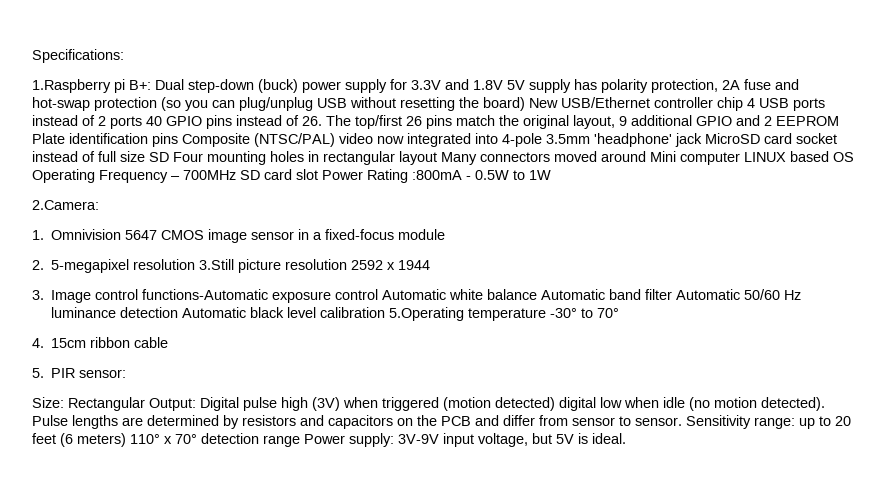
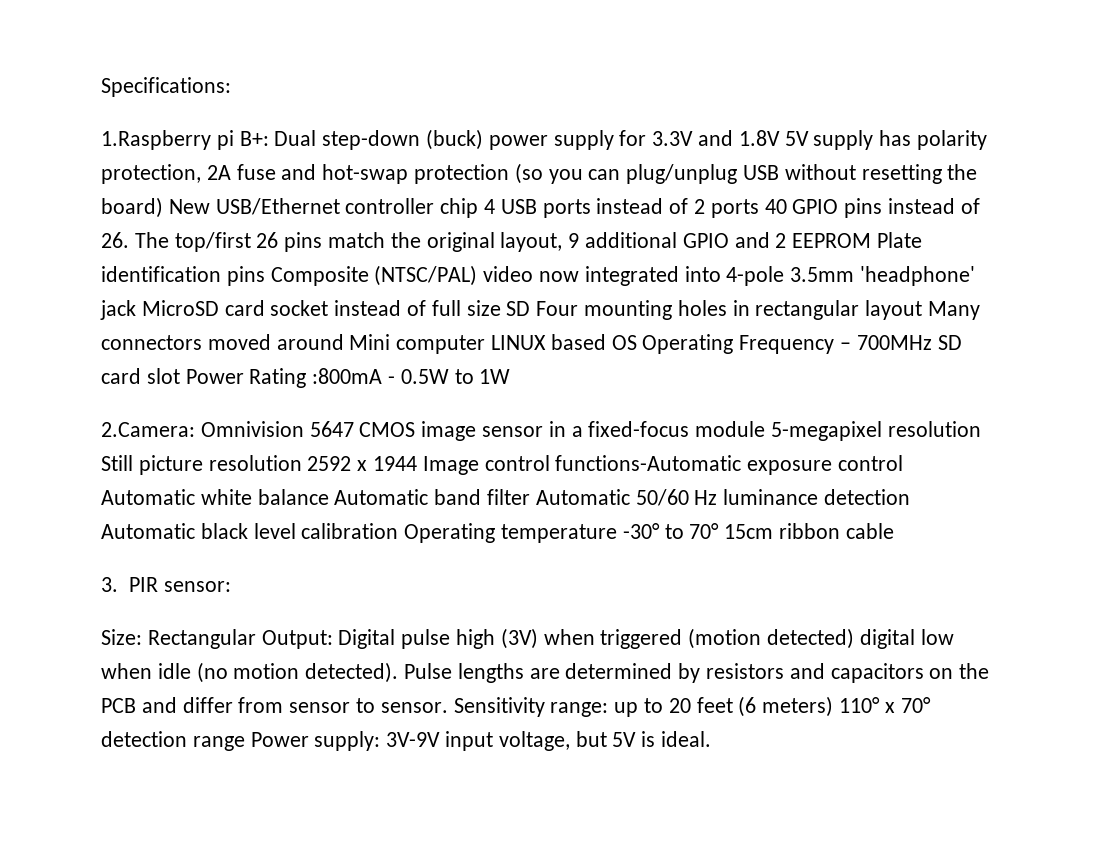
- 2.Camera:
- 1. Omnivision 5647 CMOS image sensor in a fixed-focus module
- 2. 5-megapixel resolution 3.Still picture resolution 2592 x 1944
- 3. Image control functions-Automatic exposure control Automatic white balance Automatic band filter Automatic 50/60 Hz luminance detection Automatic black level calibration 5.Operating temperature -30° to 70°
- 4. 15cm ribbon cable
+ 2.Camera: Omnivision 5647 CMOS image sensor in a fixed-focus module 5-megapixel resolution Still picture resolution 2592 x 1944 Image control functions-Automatic exposure control Automatic white balance Automatic band filter Automatic 50/60 Hz luminance detection Automatic black level calibration Operating temperature -30° to 70° 15cm ribbon cable
- 5. PIR sensor:
+ 3. PIR sensor:

